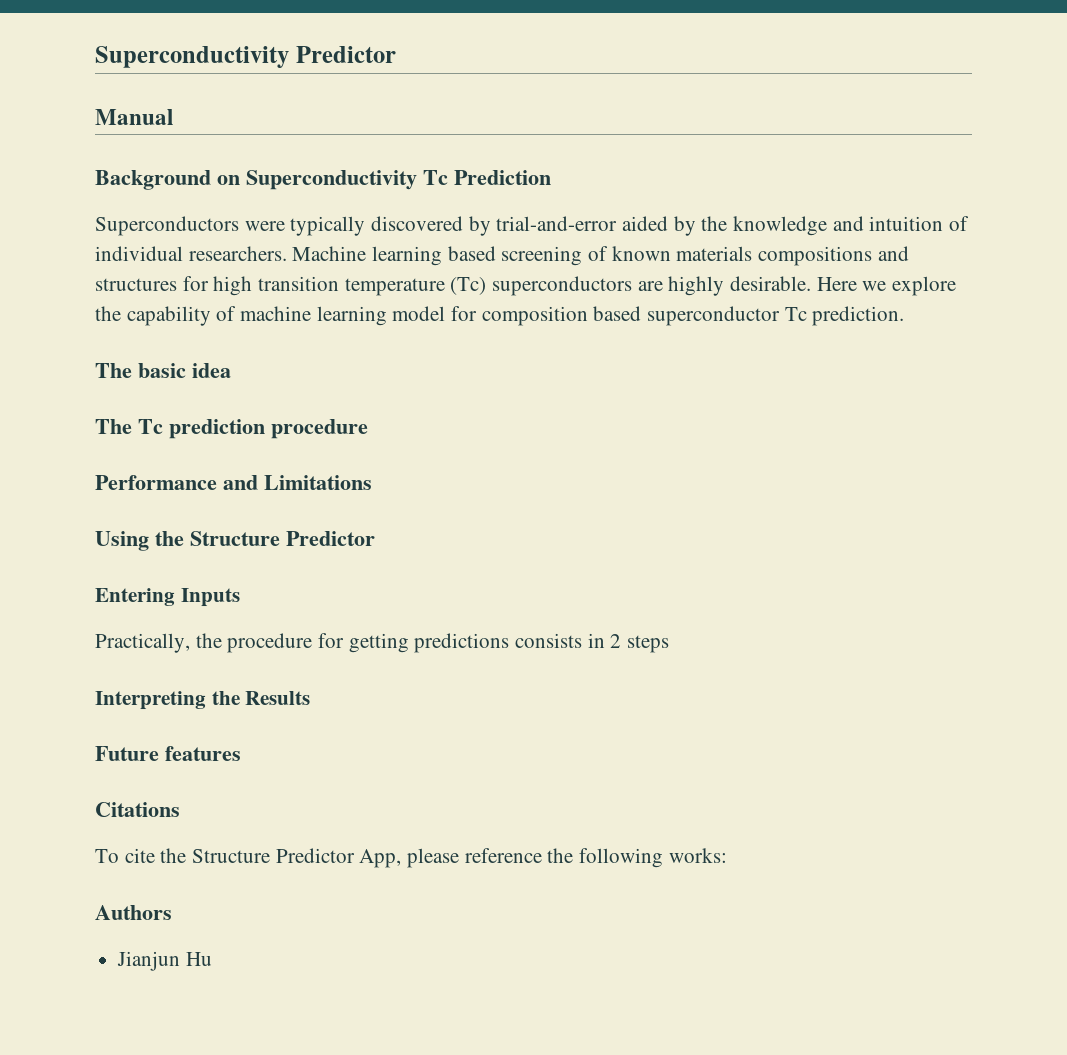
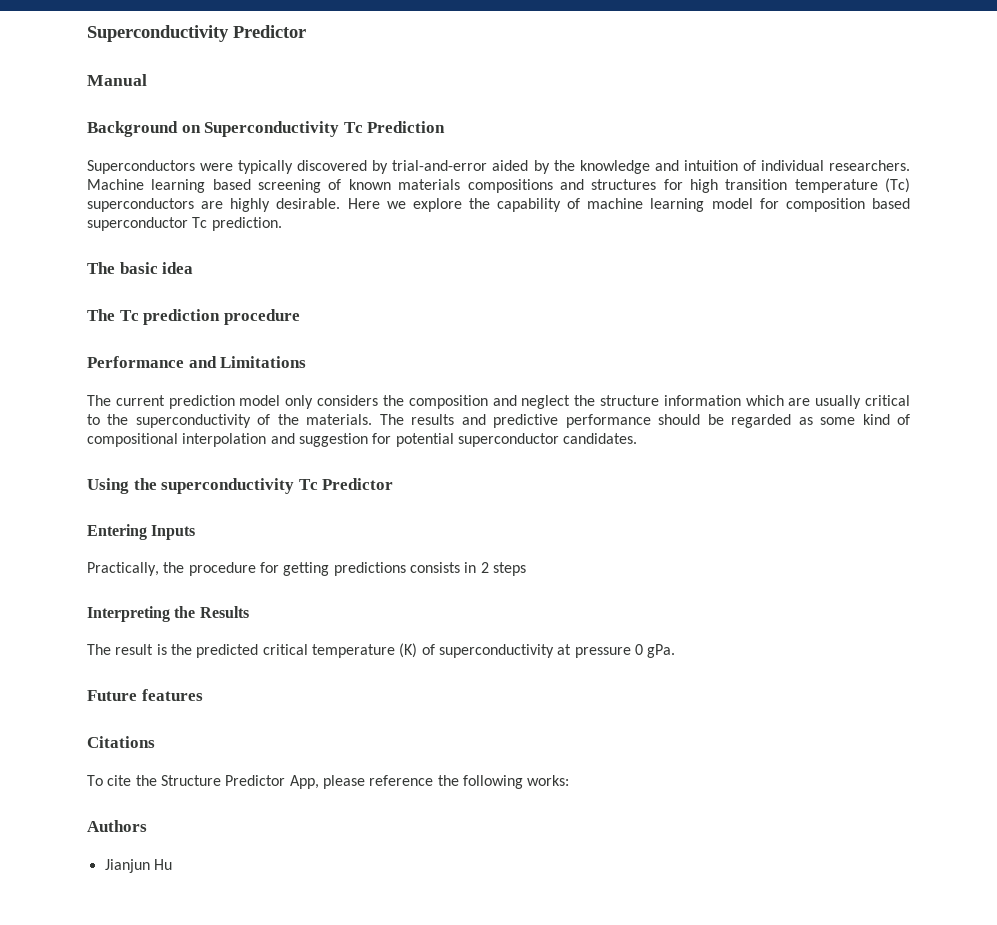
+ The current prediction model only considers the composition and neglect the structure information which are usually critical to the superconductivity of the materials. The results and predictive performance should be regarded as some kind of compositional interpolation and suggestion for potential superconductor candidates.
- Using the Structure Predictor
+ Using the superconductivity Tc Predictor
+ The result is the predicted critical temperature (K) of superconductivity at pressure 0 gPa.

